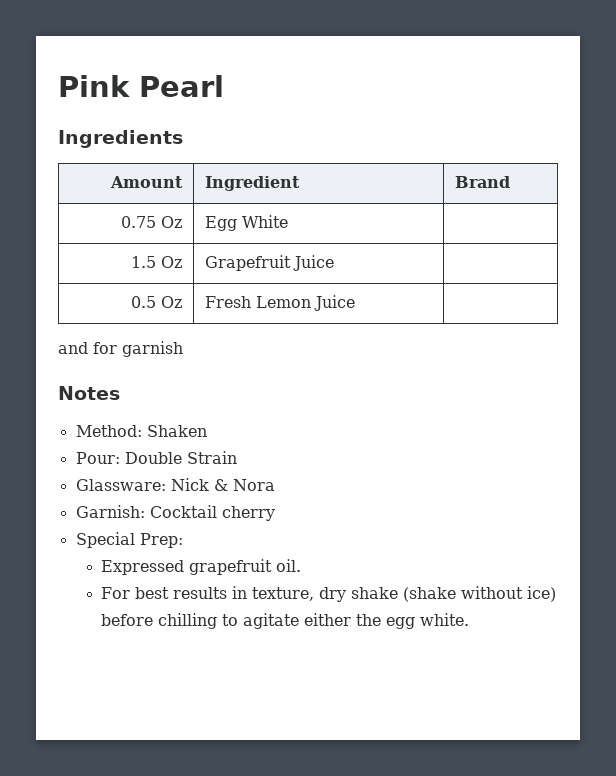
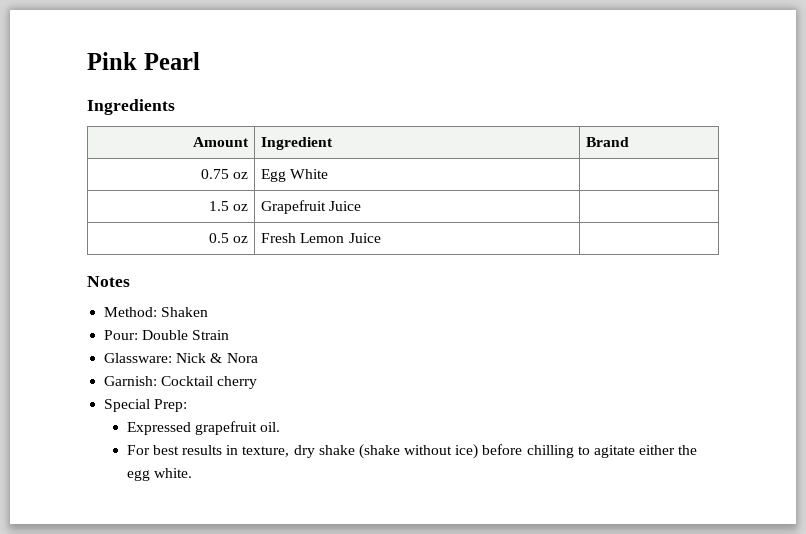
- 0.75 Oz | Egg White |
+ 0.75 oz | Egg White |
- 1.5 Oz | Grapefruit Juice |
+ 1.5 oz | Grapefruit Juice |
- 0.5 Oz | Fresh Lemon Juice |
+ 0.5 oz | Fresh Lemon Juice |
- and for garnish

